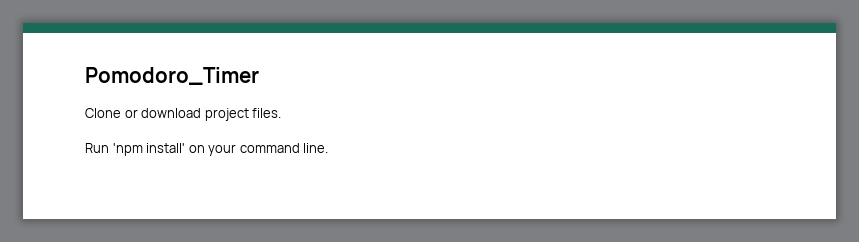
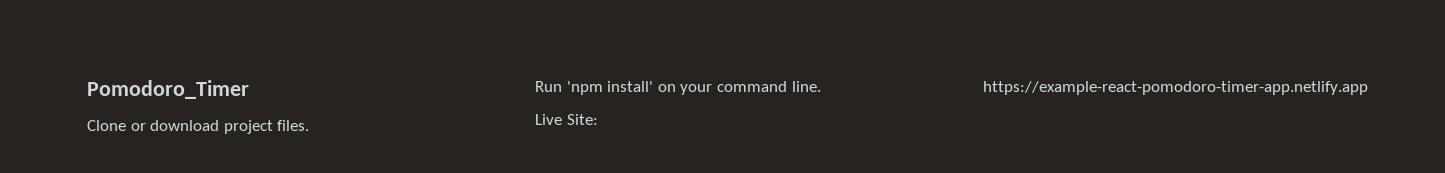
+ Live Site: https://example-react-pomodoro-timer-app.netlify.app

